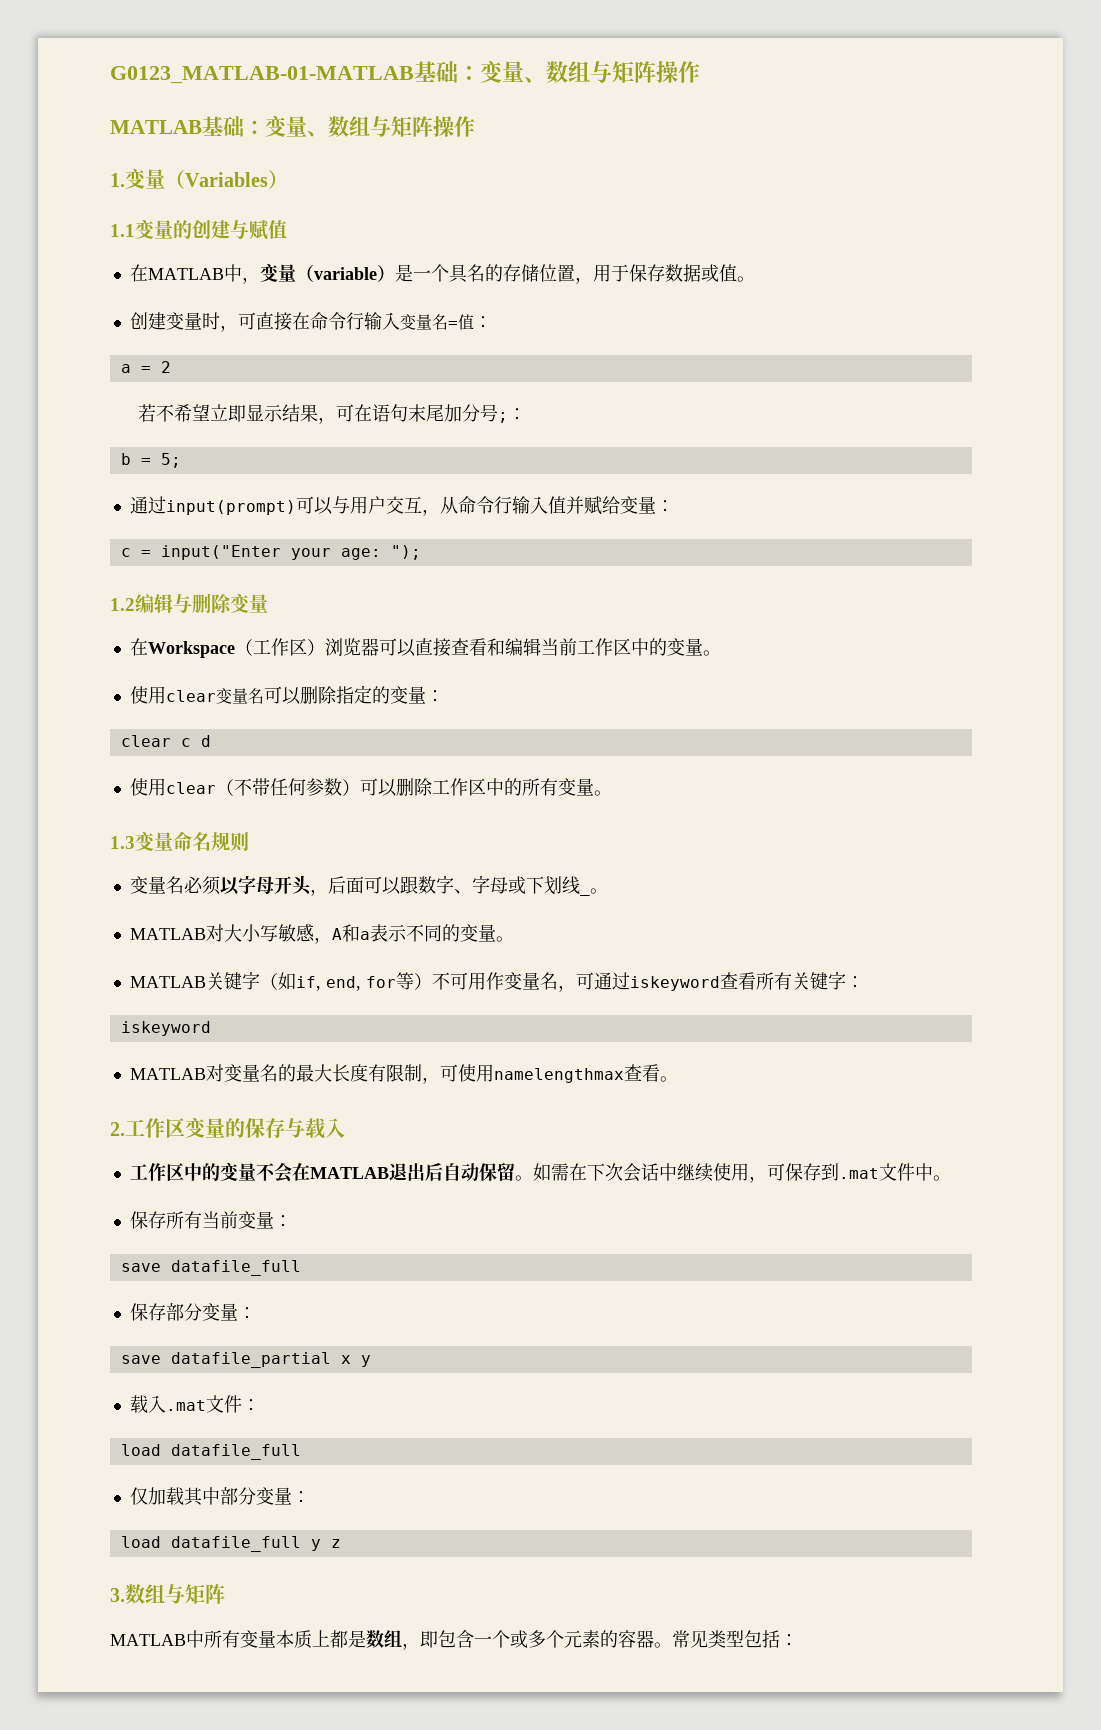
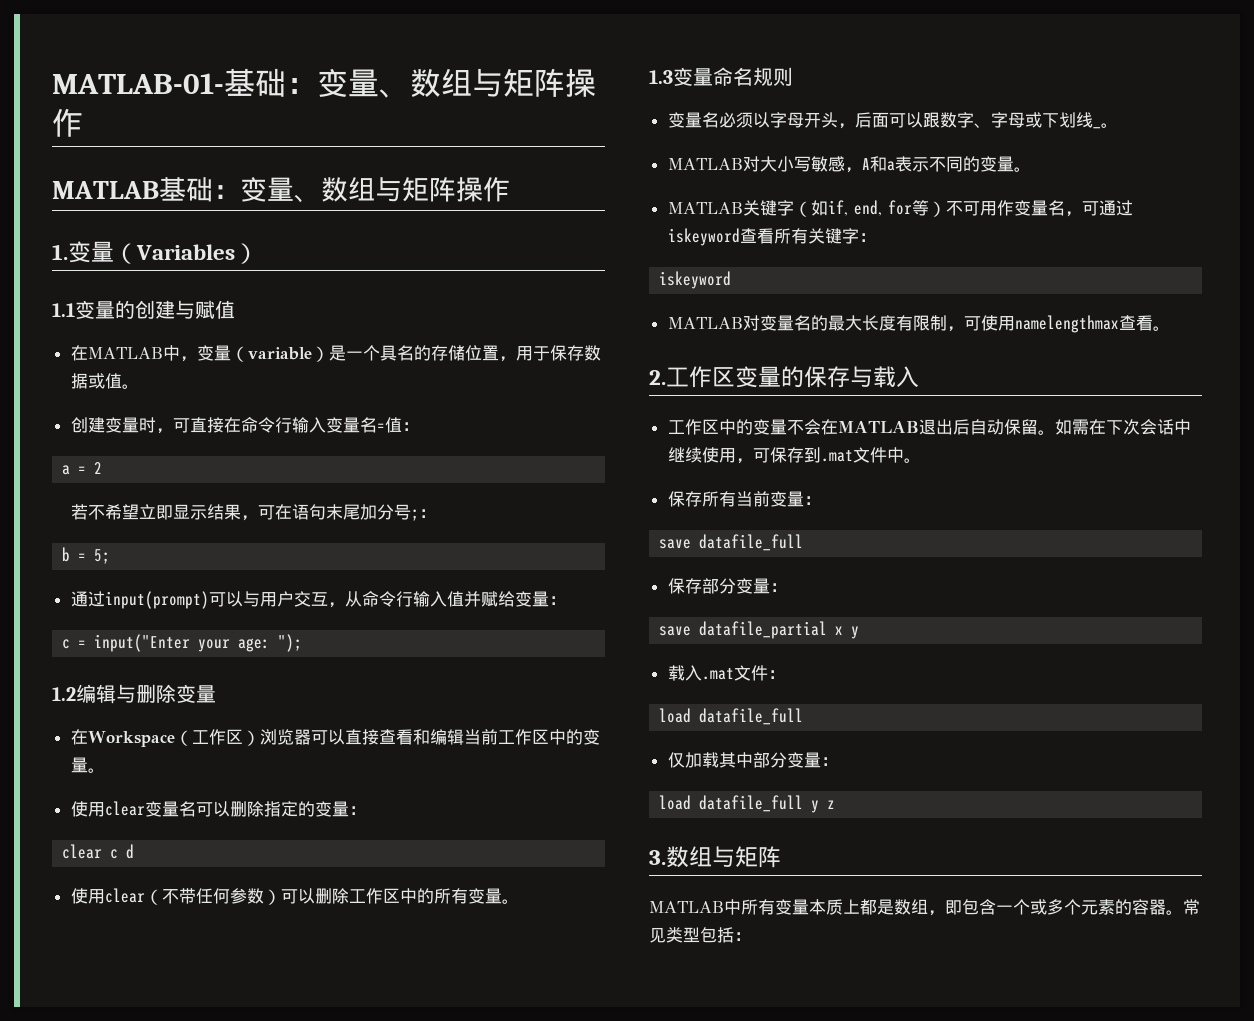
- G0123_MATLAB-01-MATLAB基础：变量、数组与矩阵操作
+ MATLAB-01-基础：变量、数组与矩阵操作

